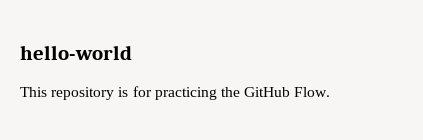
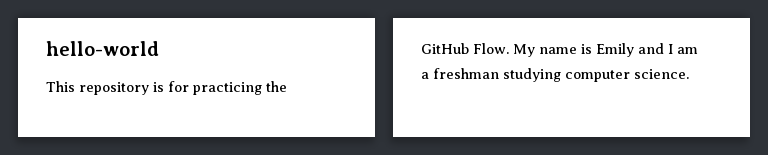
+ My name is Emily and I am a freshman studying computer science.

